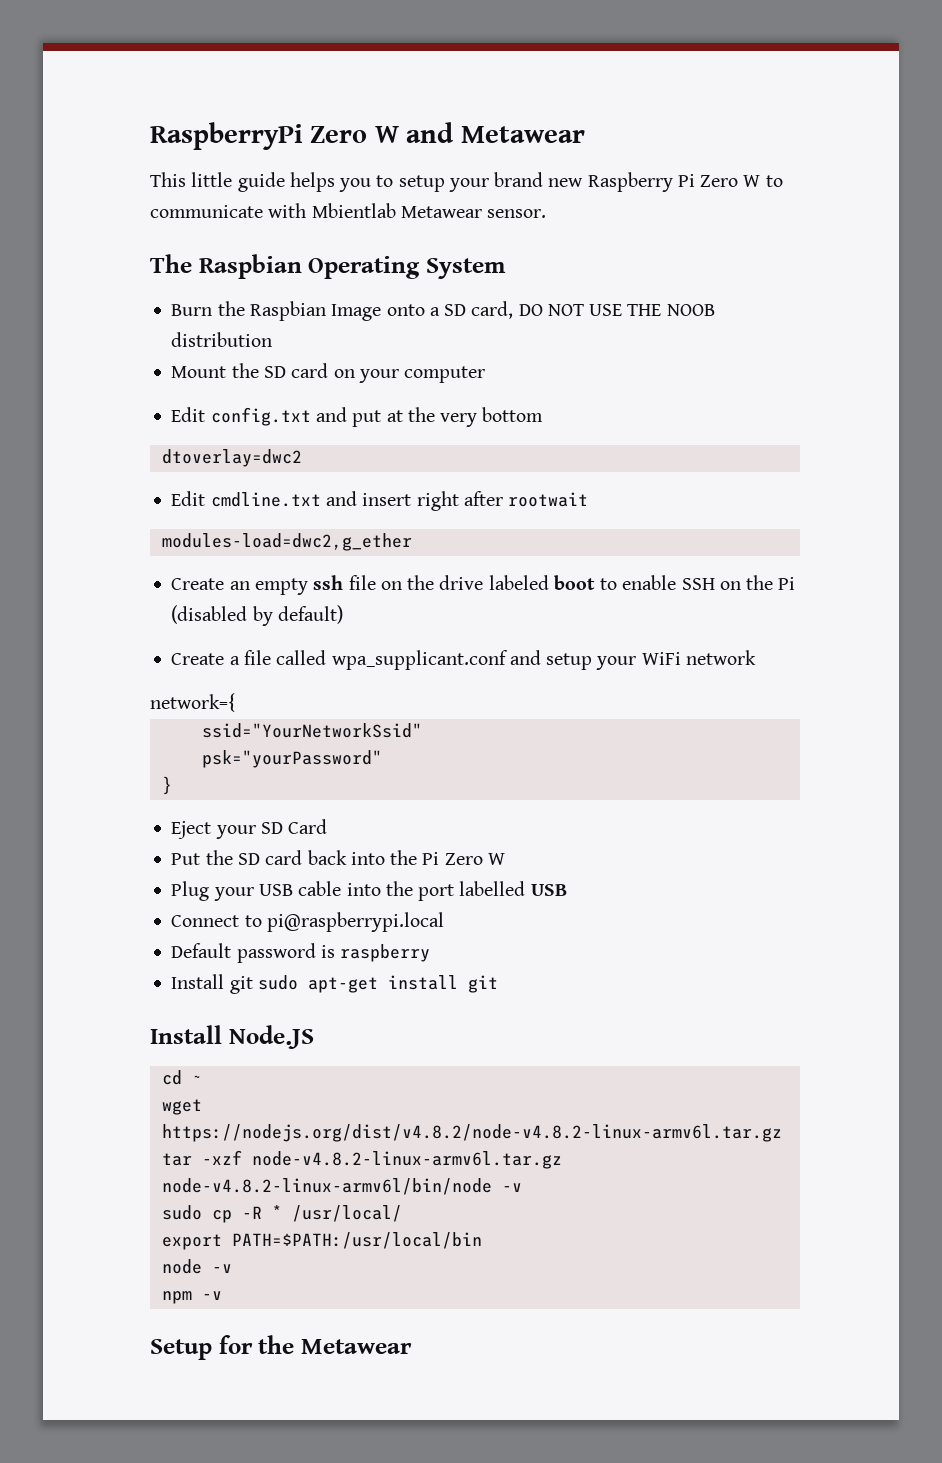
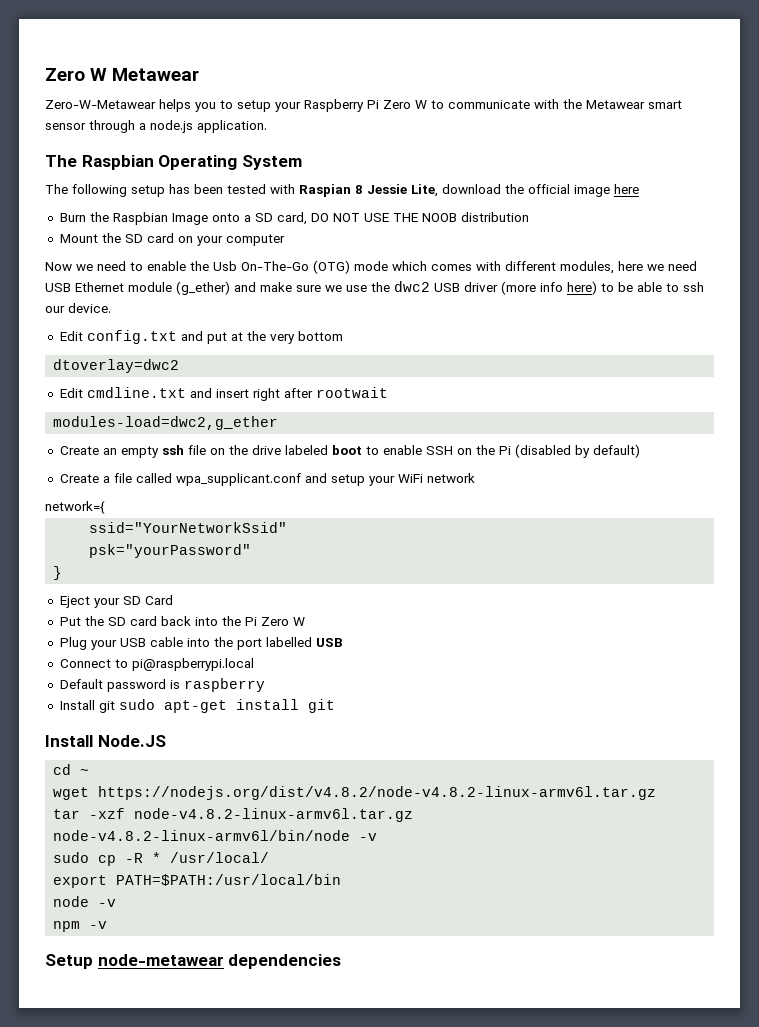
- RaspberryPi Zero W and Metawear
+ Zero W Metawear
- This little guide helps you to setup your brand new Raspberry Pi Zero W to communicate with Mbientlab Metawear sensor.
+ Zero-W-Metawear helps you to setup your Raspberry Pi Zero W to communicate with the Metawear smart sensor through a node.js application.
  The Raspbian Operating System
+ The following setup has been tested with Raspian 8 Jessie Lite, download the official image here
+ Now we need to enable the Usb On-The-Go (OTG) mode which comes with different modules, here we need USB Ethernet module (g_ether) and make sure we use the dwc2 USB driver (more info here) to be able to ssh our device.
- Setup for the Metawear
+ Setup node-metawear dependencies

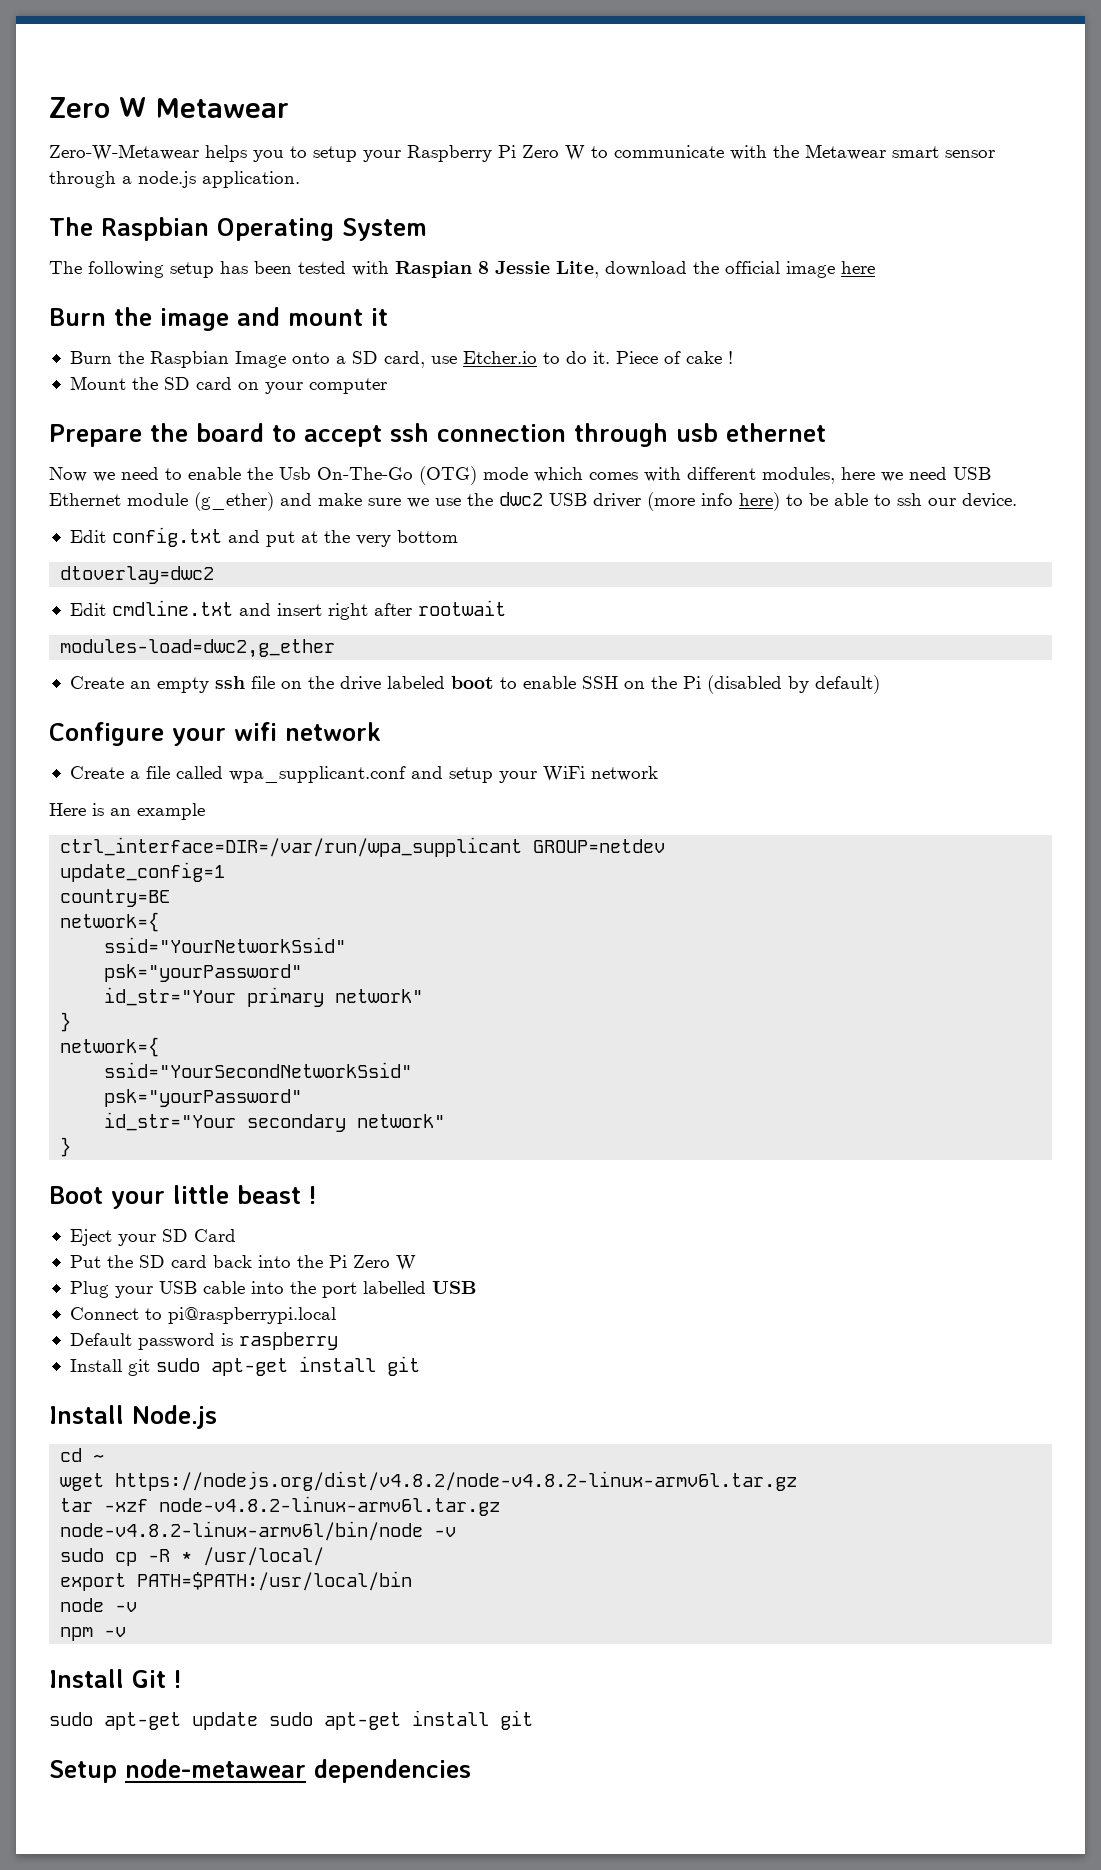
+ Burn the image and mount it
- Burn the Raspbian Image onto a SD card, DO NOT USE THE NOOB distribution
+ Burn the Raspbian Image onto a SD card, use Etcher.io to do it. Piece of cake !
+ Prepare the board to accept ssh connection through usb ethernet
+ Configure your wifi network
+ Here is an example
+ ctrl_interface=DIR=/var/run/wpa_supplicant GROUP=netdev
+ update_config=1
+ country=BE
  network={
  ssid="YourNetworkSsid"
  psk="yourPassword"
+ id_str="Your primary network"
  }
+ network={
+ ssid="YourSecondNetworkSsid"
+ psk="yourPassword"
+ id_str="Your secondary network"
+ }
+ Boot your little beast !
- Install Node.JS
+ Install Node.js
+ Install Git !
+ sudo apt-get update sudo apt-get install git

